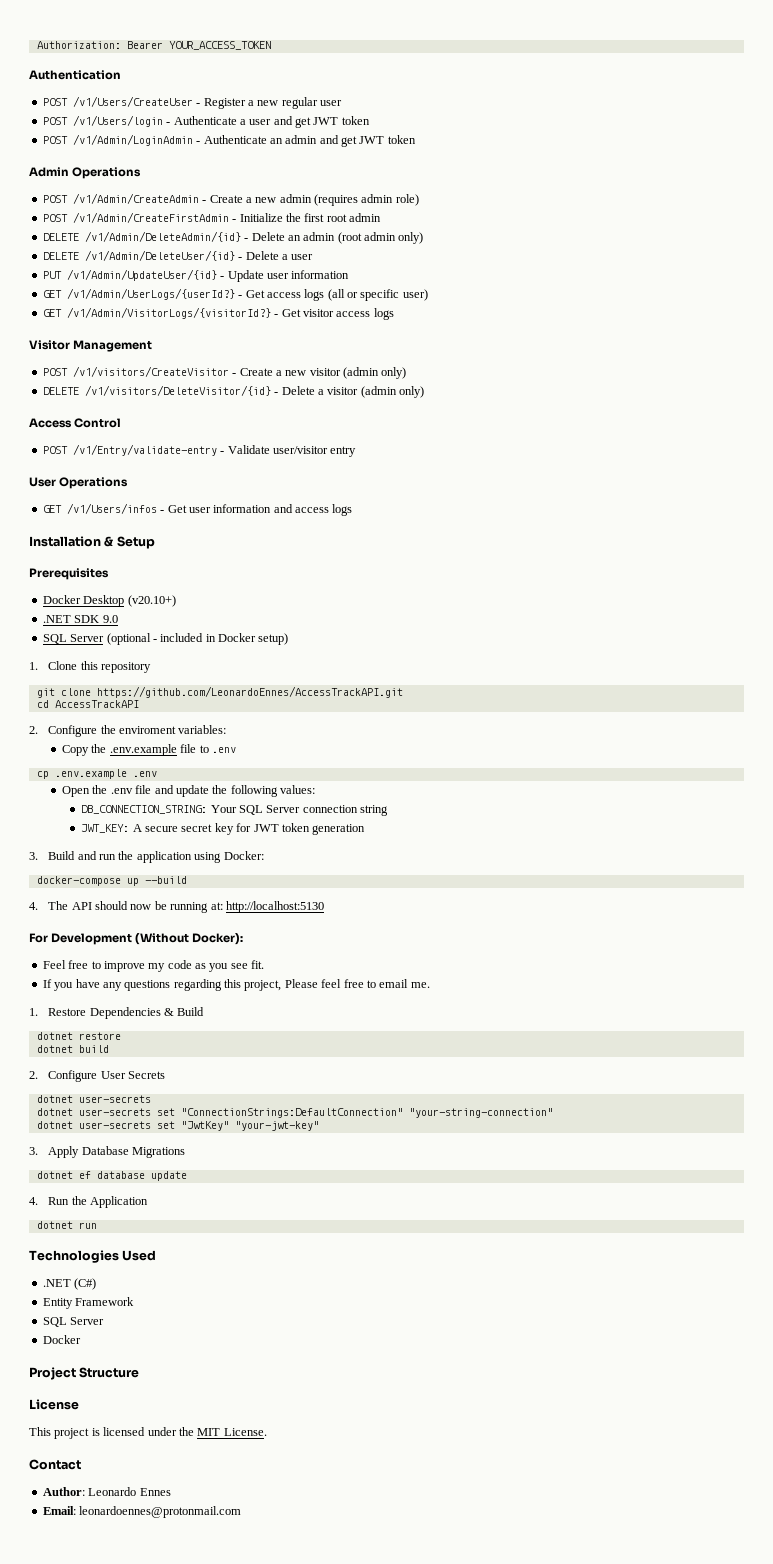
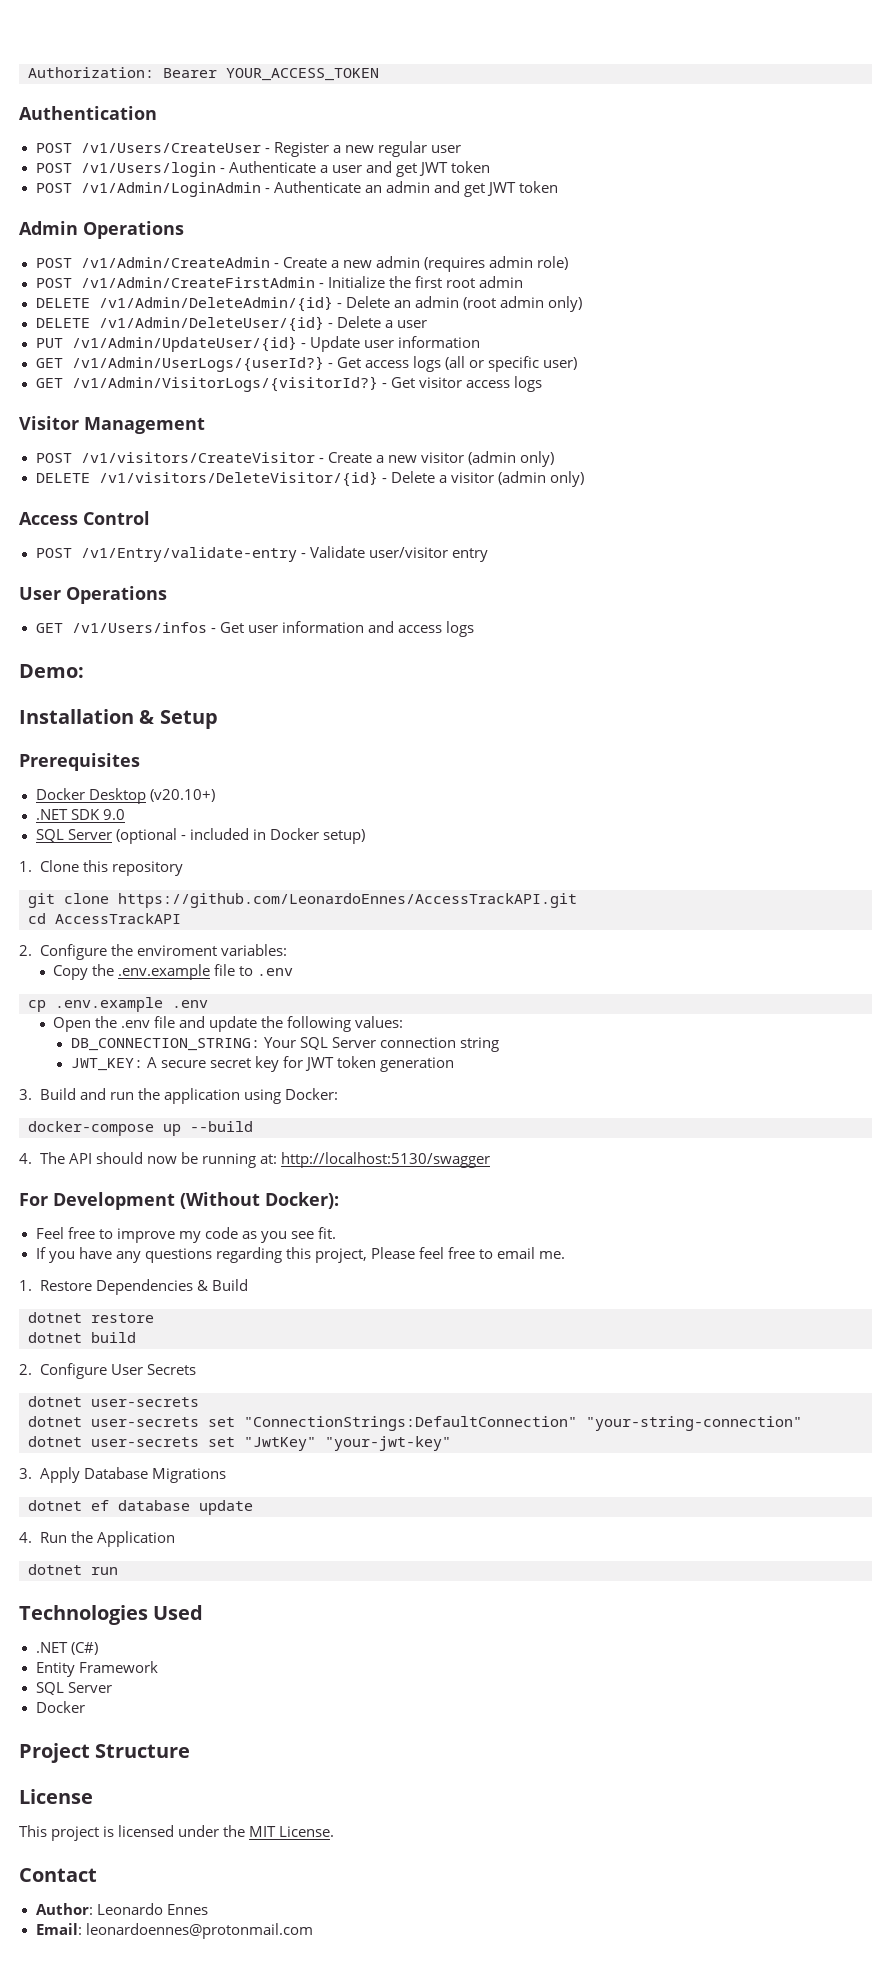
+ Demo:
- 4. The API should now be running at: http://localhost:5130
+ 4. The API should now be running at: http://localhost:5130/swagger

